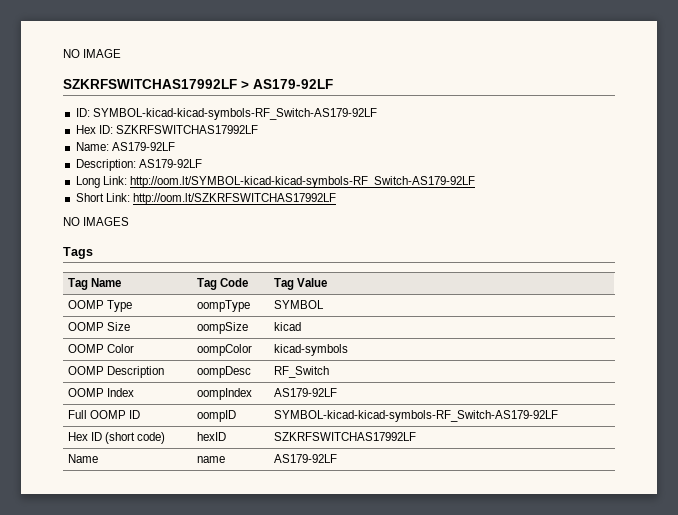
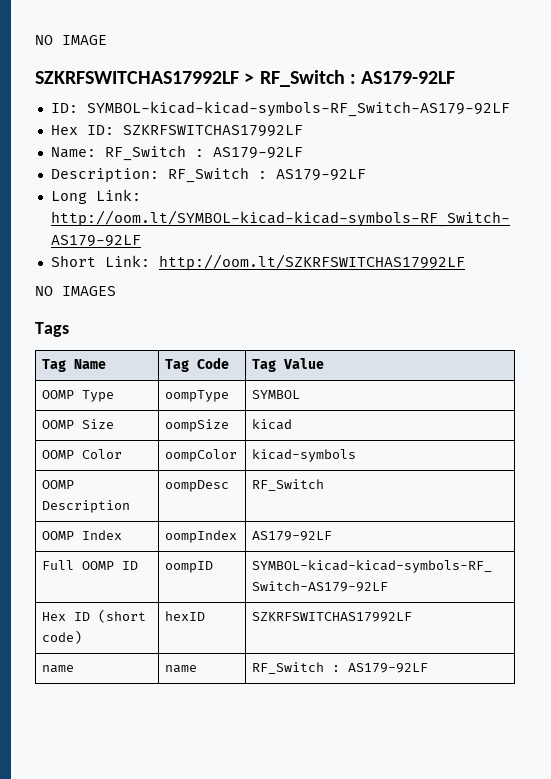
- SZKRFSWITCHAS17992LF > AS179-92LF
+ SZKRFSWITCHAS17992LF > RF_Switch : AS179-92LF
- Name: AS179-92LF
+ Name: RF_Switch : AS179-92LF
- Description: AS179-92LF
+ Description: RF_Switch : AS179-92LF
- Name | name | AS179-92LF
+ name | name | RF_Switch : AS179-92LF

